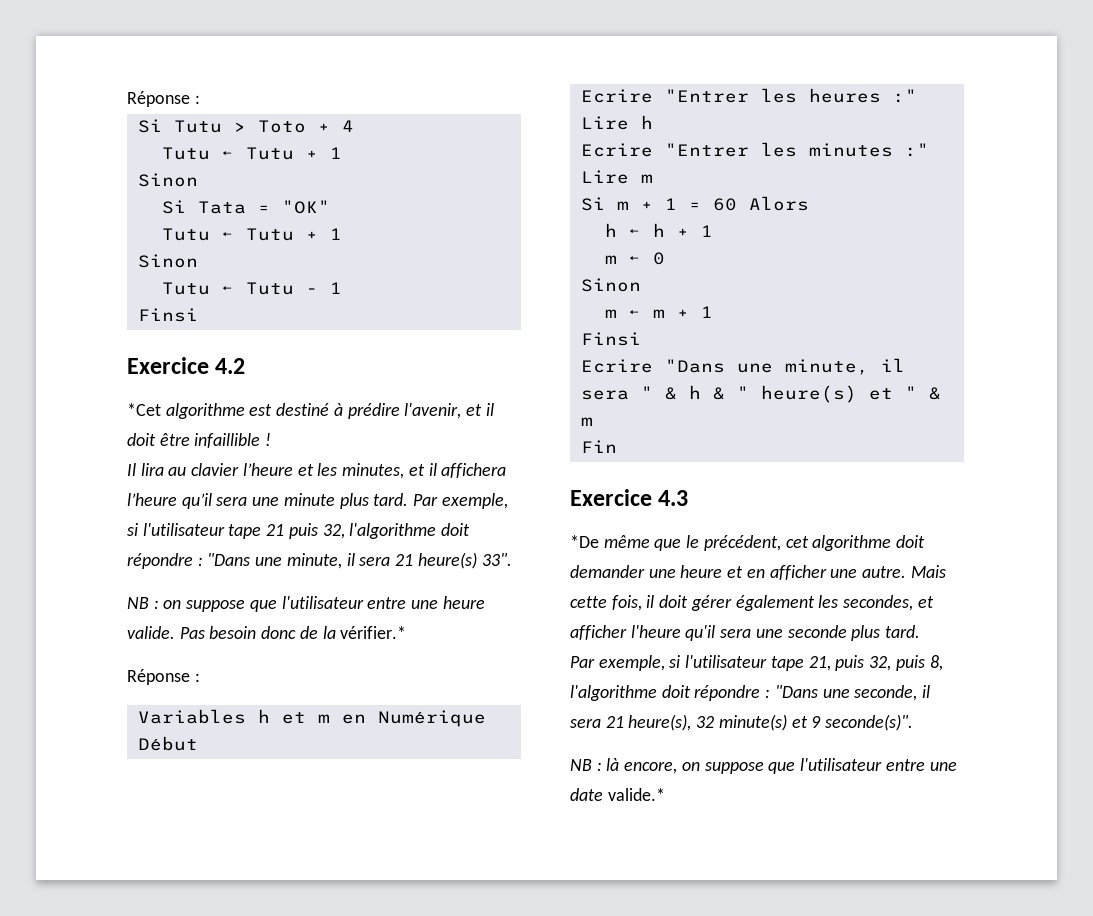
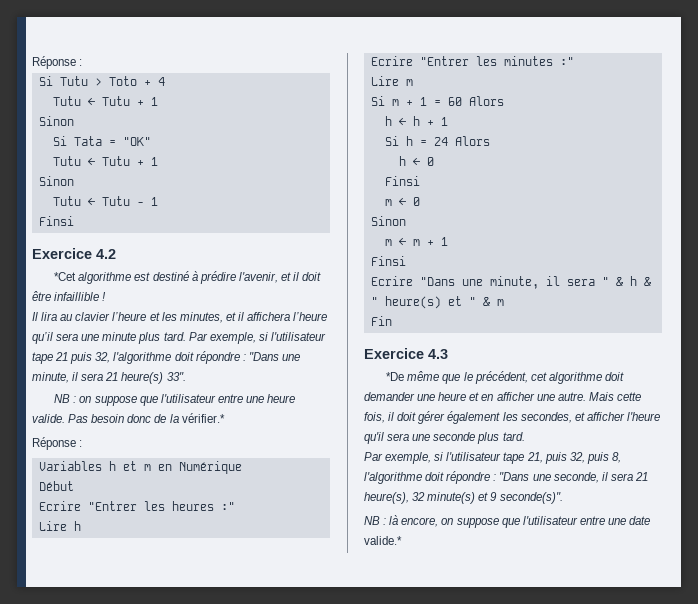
+ Si h = 24 Alors
+ h ← 0
+ Finsi

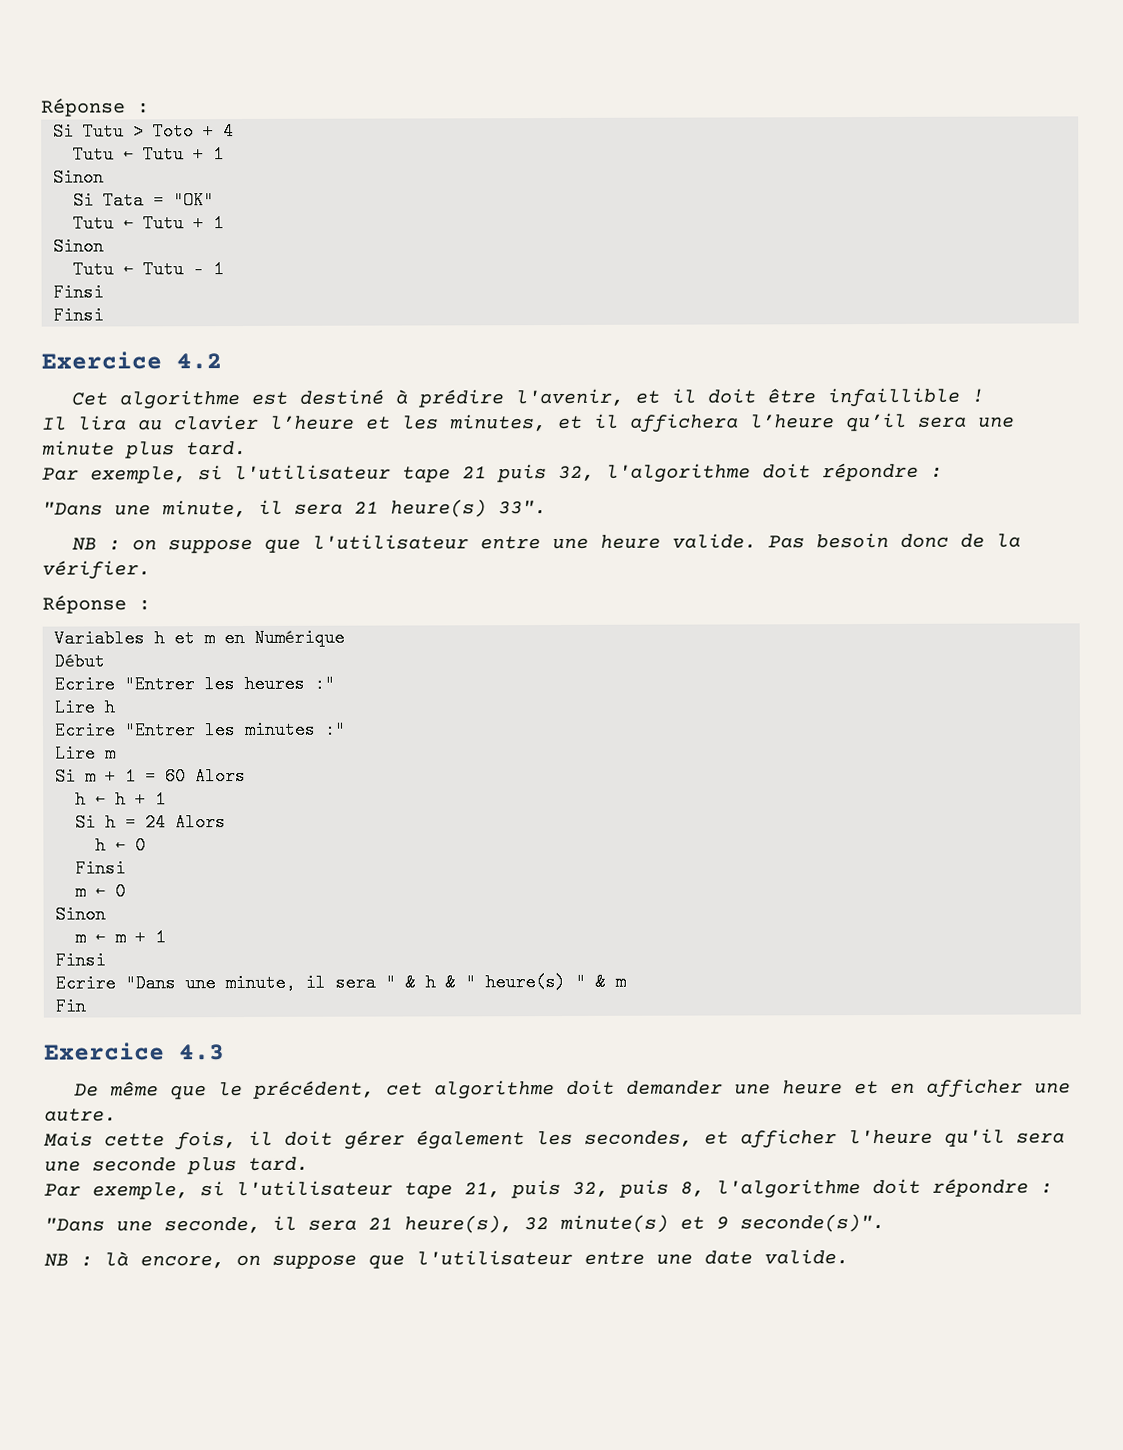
  Tutu ← Tutu - 1
+ Finsi
- *Cet algorithme est destiné à prédire l'avenir, et il doit être infaillible !
+ Cet algorithme est destiné à prédire l'avenir, et il doit être infaillible !
- Il lira au clavier l’heure et les minutes, et il affichera l’heure qu’il sera une minute plus tard. Par exemple, si l'utilisateur tape 21 puis 32, l'algorithme doit répondre : "Dans une minute, il sera 21 heure(s) 33".
+ Il lira au clavier l’heure et les minutes, et il affichera l’heure qu’il sera une minute plus tard.
+ Par exemple, si l'utilisateur tape 21 puis 32, l'algorithme doit répondre :
+ "Dans une minute, il sera 21 heure(s) 33".
- Pas besoin donc de la vérifier.*
+ Pas besoin donc de la vérifier.
- Ecrire "Dans une minute, il sera " & h & " heure(s) et " & m
+ Ecrire "Dans une minute, il sera " & h & " heure(s) " & m
- *De même que le précédent, cet algorithme doit demander une heure et en afficher une autre. Mais cette fois, il doit gérer également les secondes, et afficher l'heure qu'il sera une seconde plus tard.
+ De même que le précédent, cet algorithme doit demander une heure et en afficher une autre.
+ Mais cette fois, il doit gérer également les secondes, et afficher l'heure qu'il sera une seconde plus tard.
- Par exemple, si l'utilisateur tape 21, puis 32, puis 8, l'algorithme doit répondre : "Dans une seconde, il sera 21 heure(s), 32 minute(s) et 9 seconde(s)".
+ Par exemple, si l'utilisateur tape 21, puis 32, puis 8, l'algorithme doit répondre :
+ "Dans une seconde, il sera 21 heure(s), 32 minute(s) et 9 seconde(s)".
- NB : là encore, on suppose que l'utilisateur entre une date valide.*
+ NB : là encore, on suppose que l'utilisateur entre une date valide.

